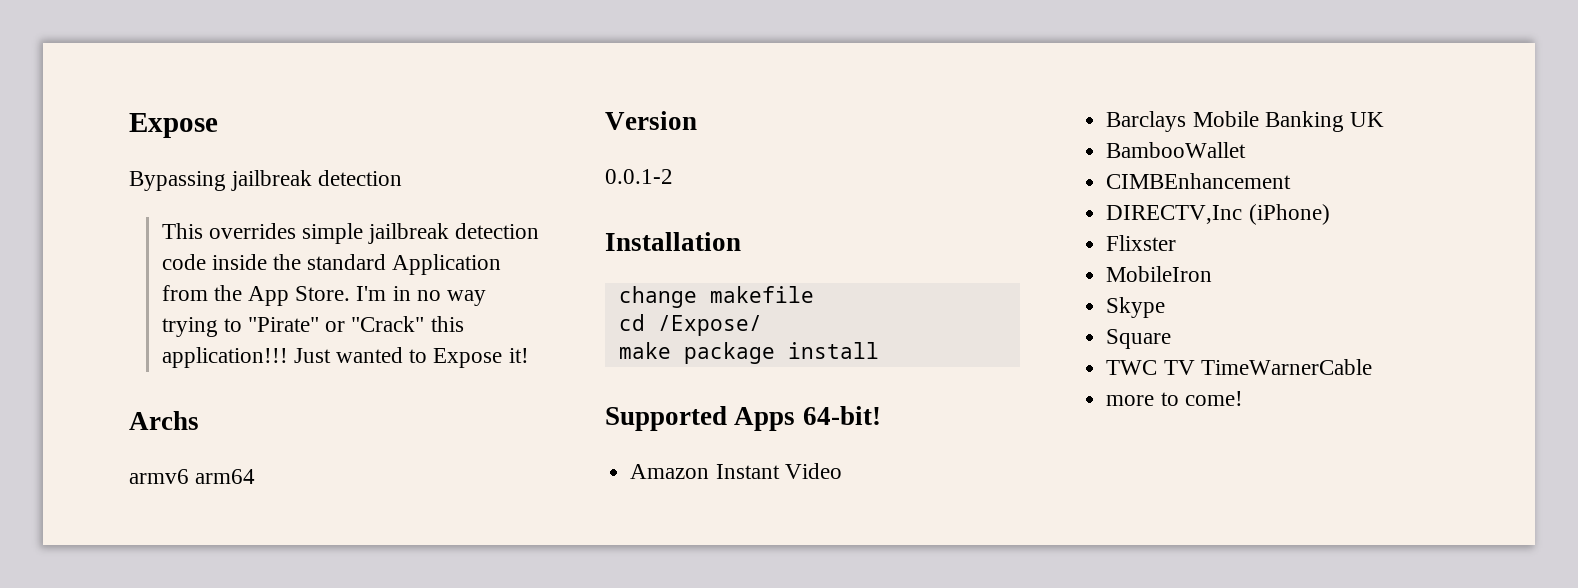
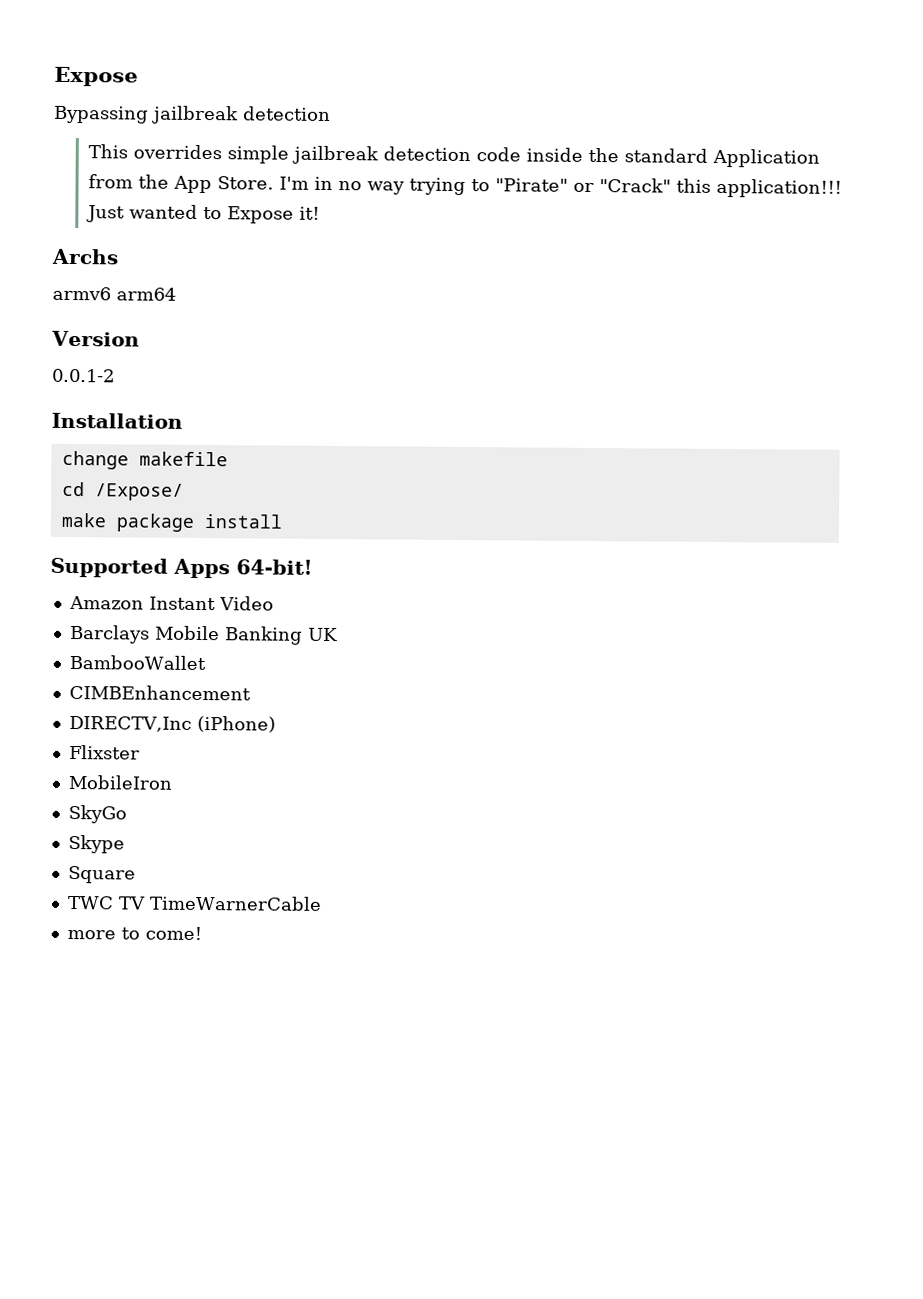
+ SkyGo

